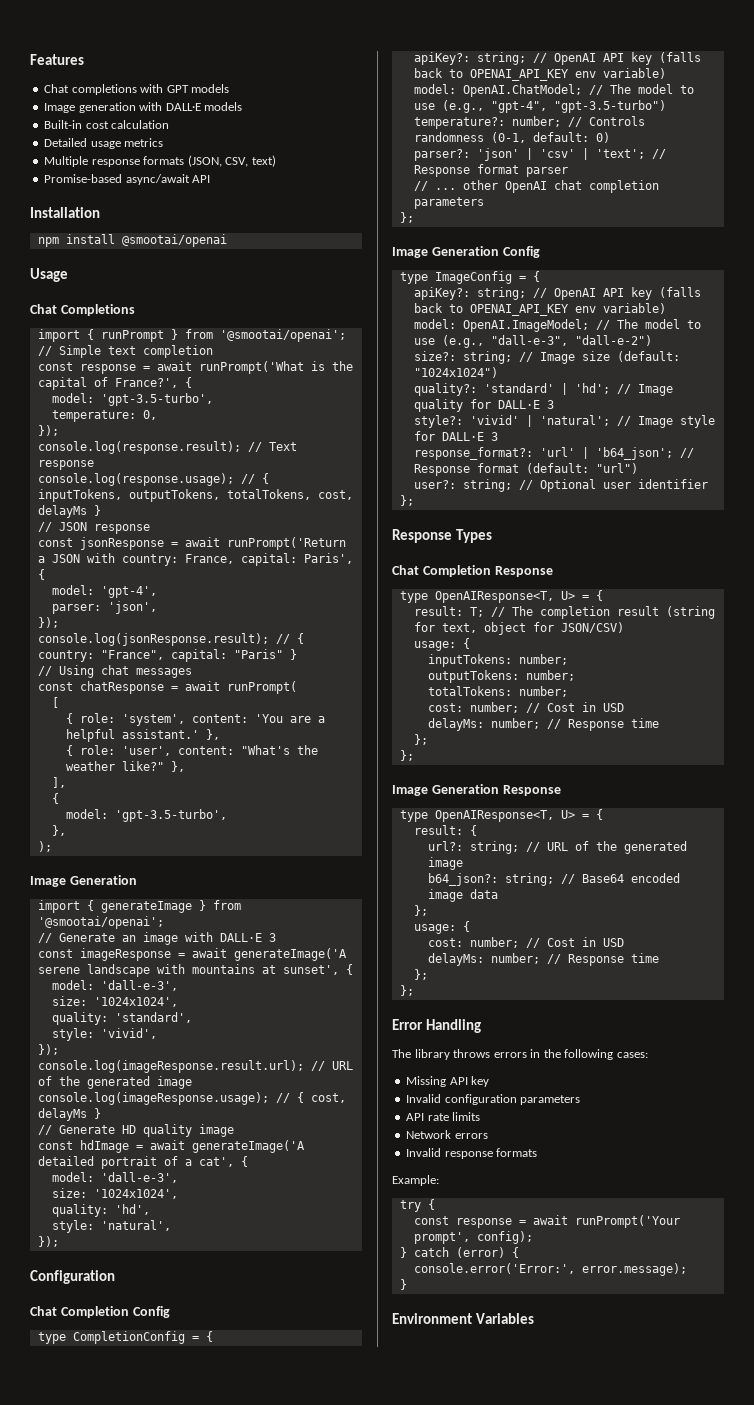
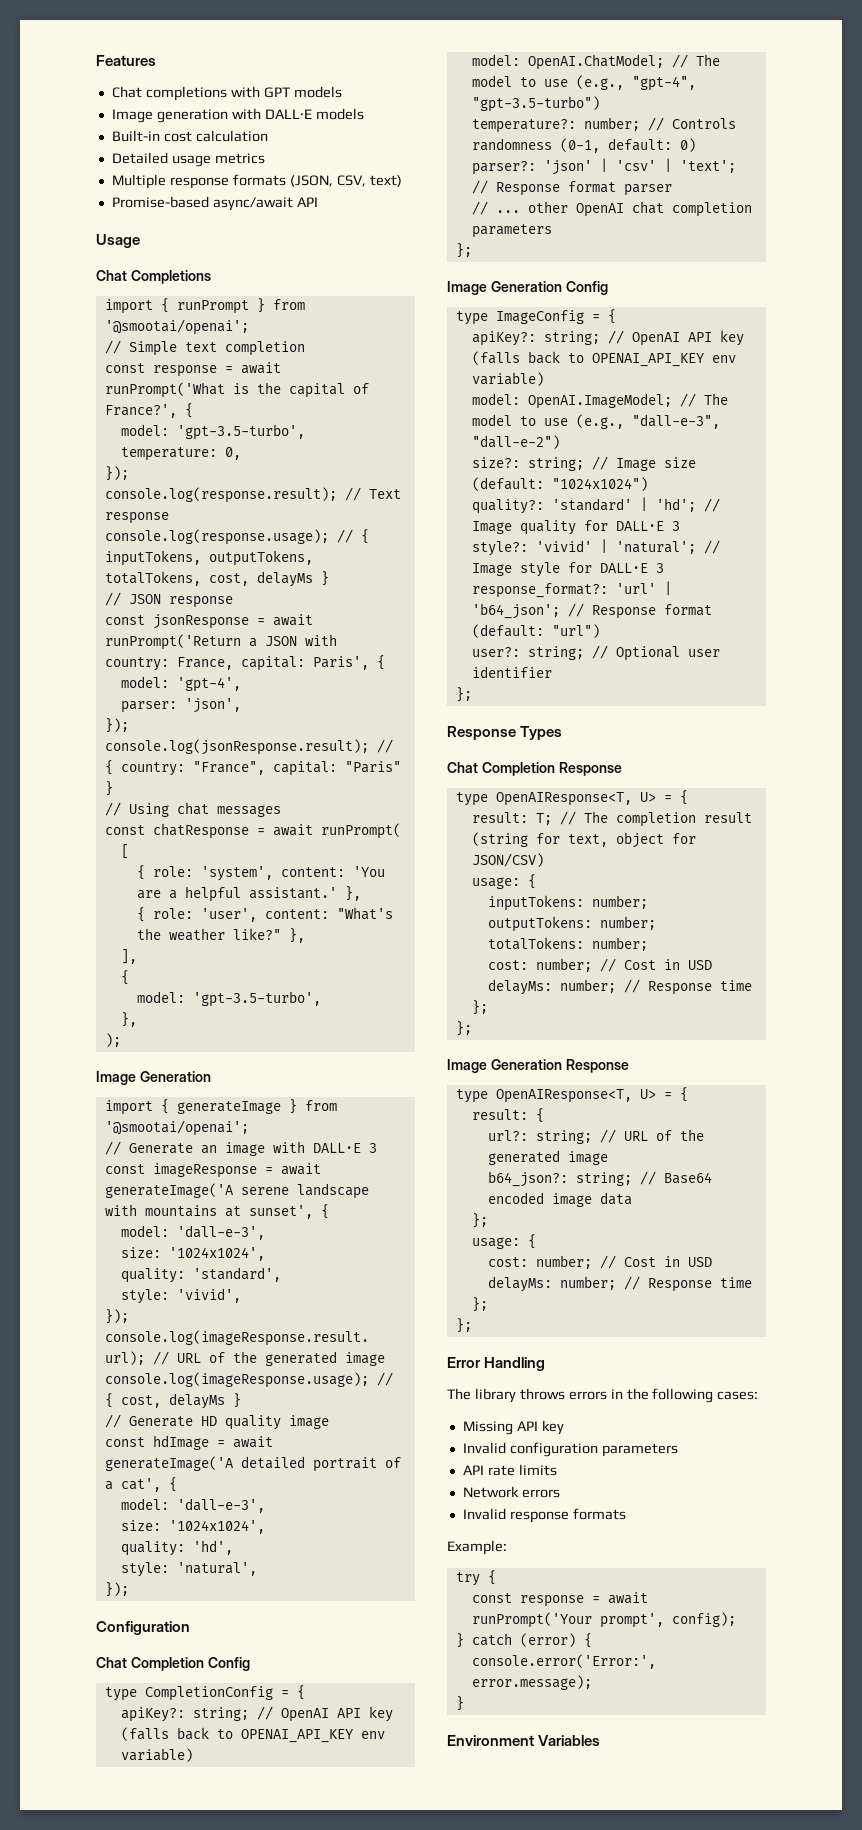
- Installation
- npm install @smootai/openai

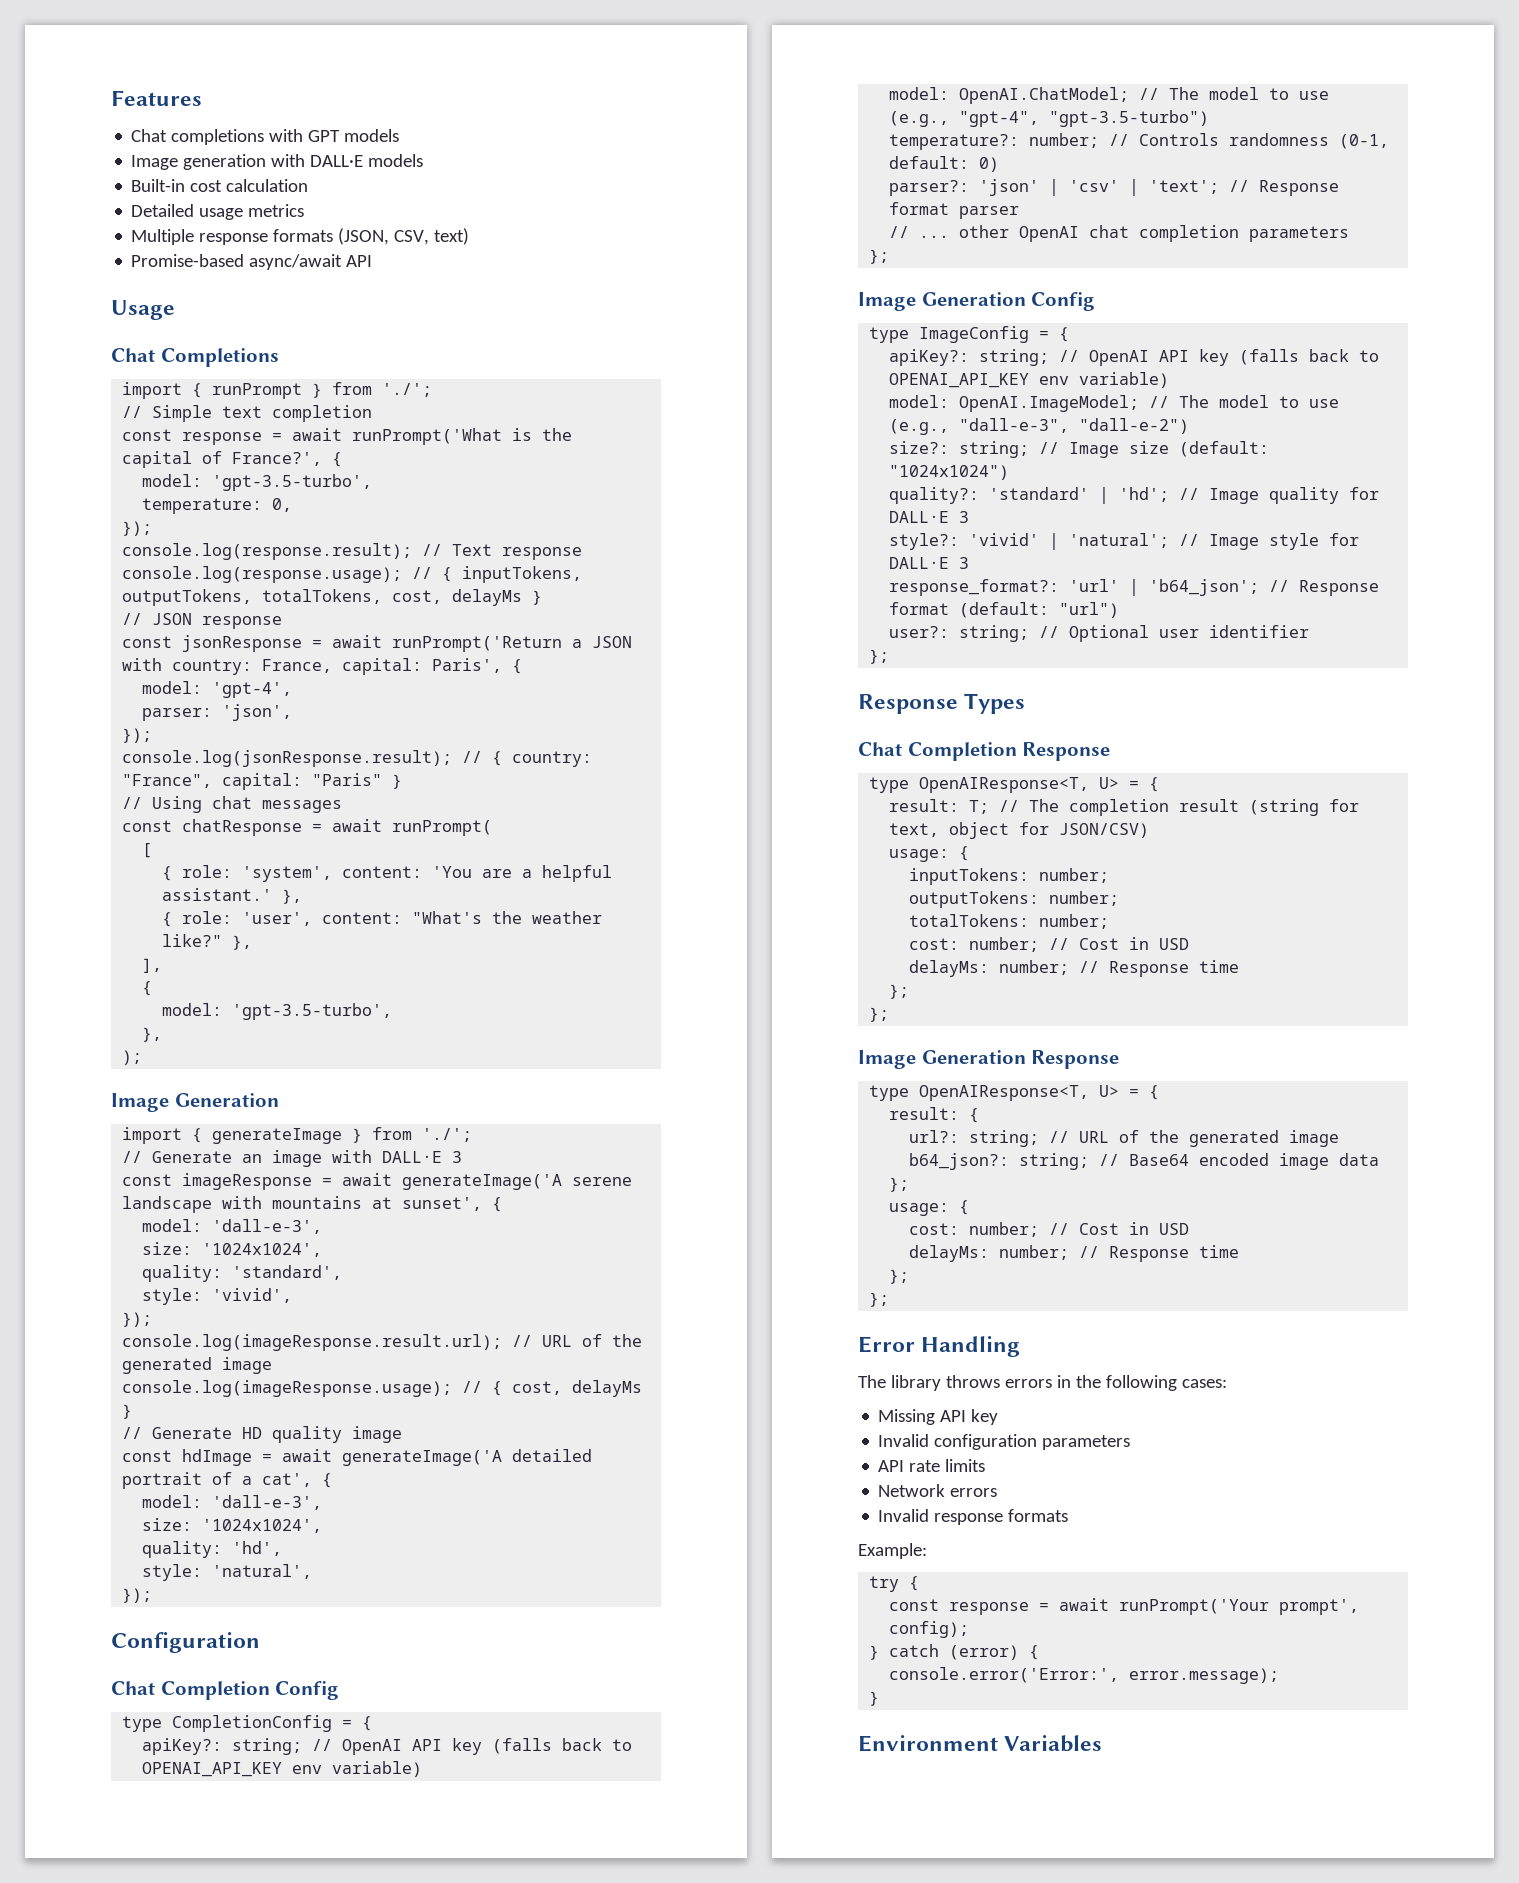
- import { runPrompt } from '@smootai/openai';
+ import { runPrompt } from './';
- import { generateImage } from '@smootai/openai';
+ import { generateImage } from './';

